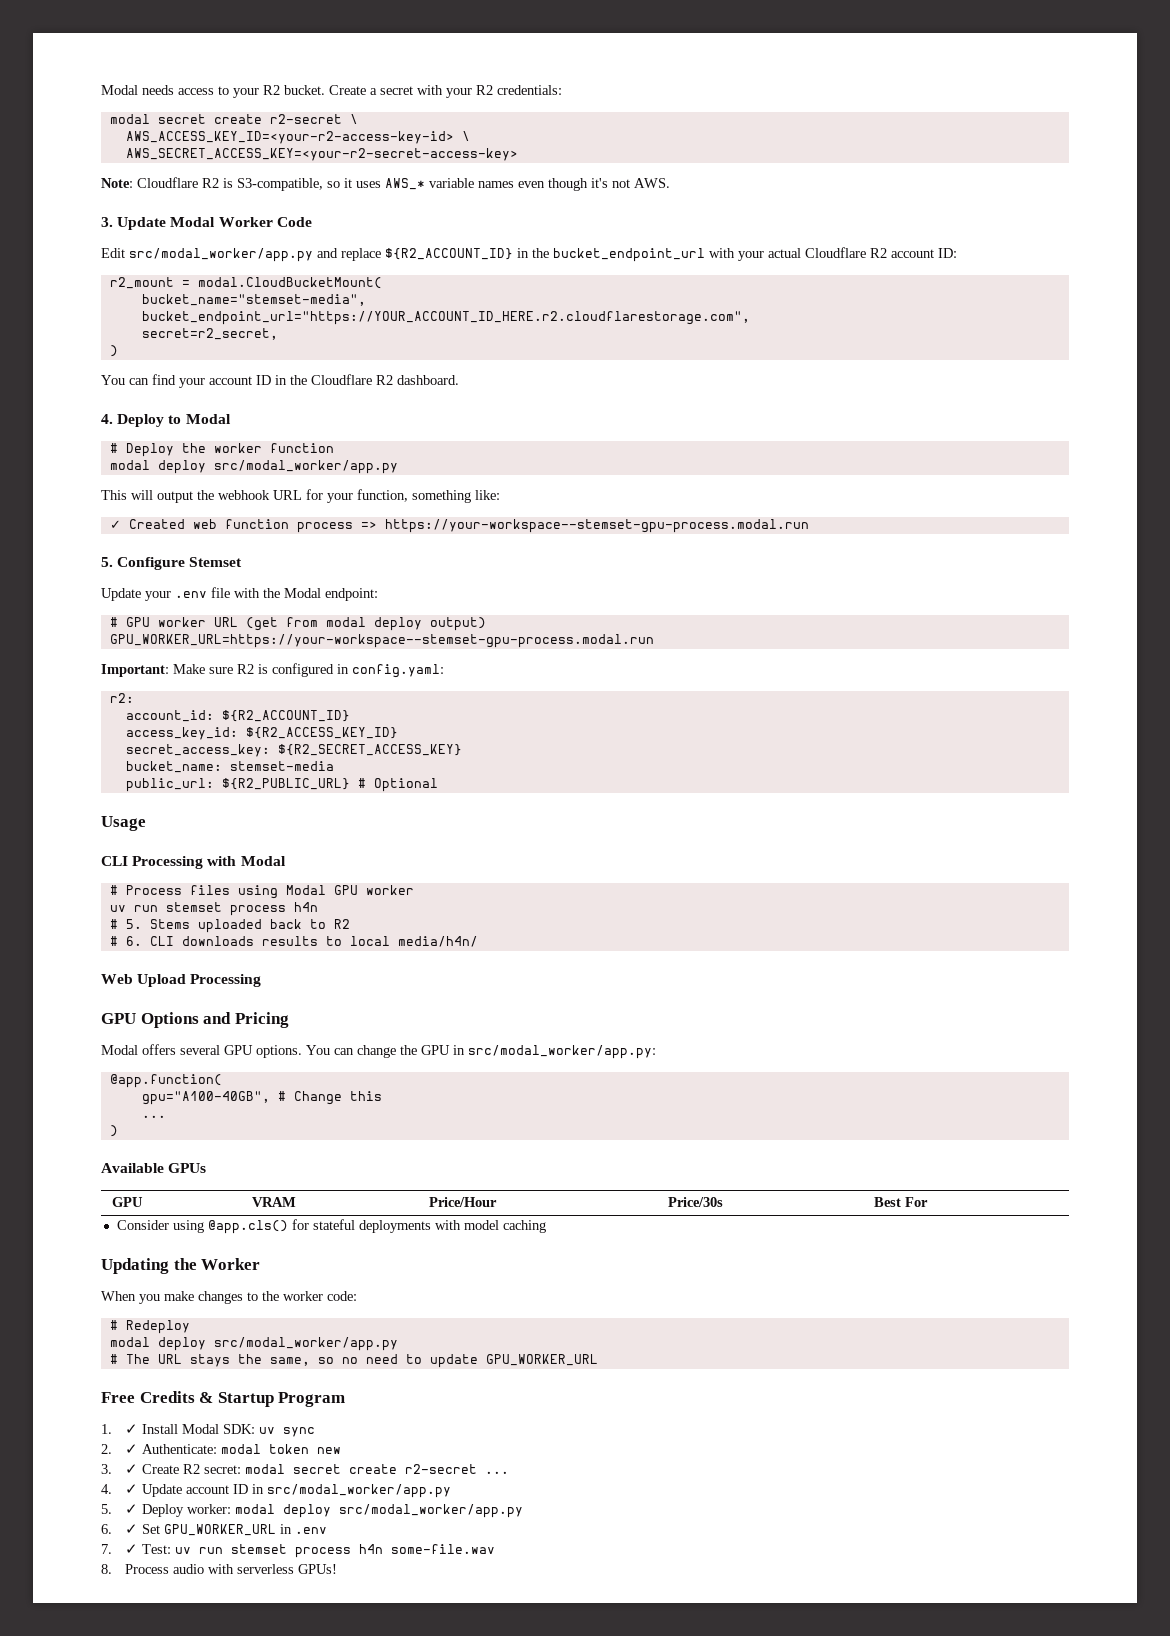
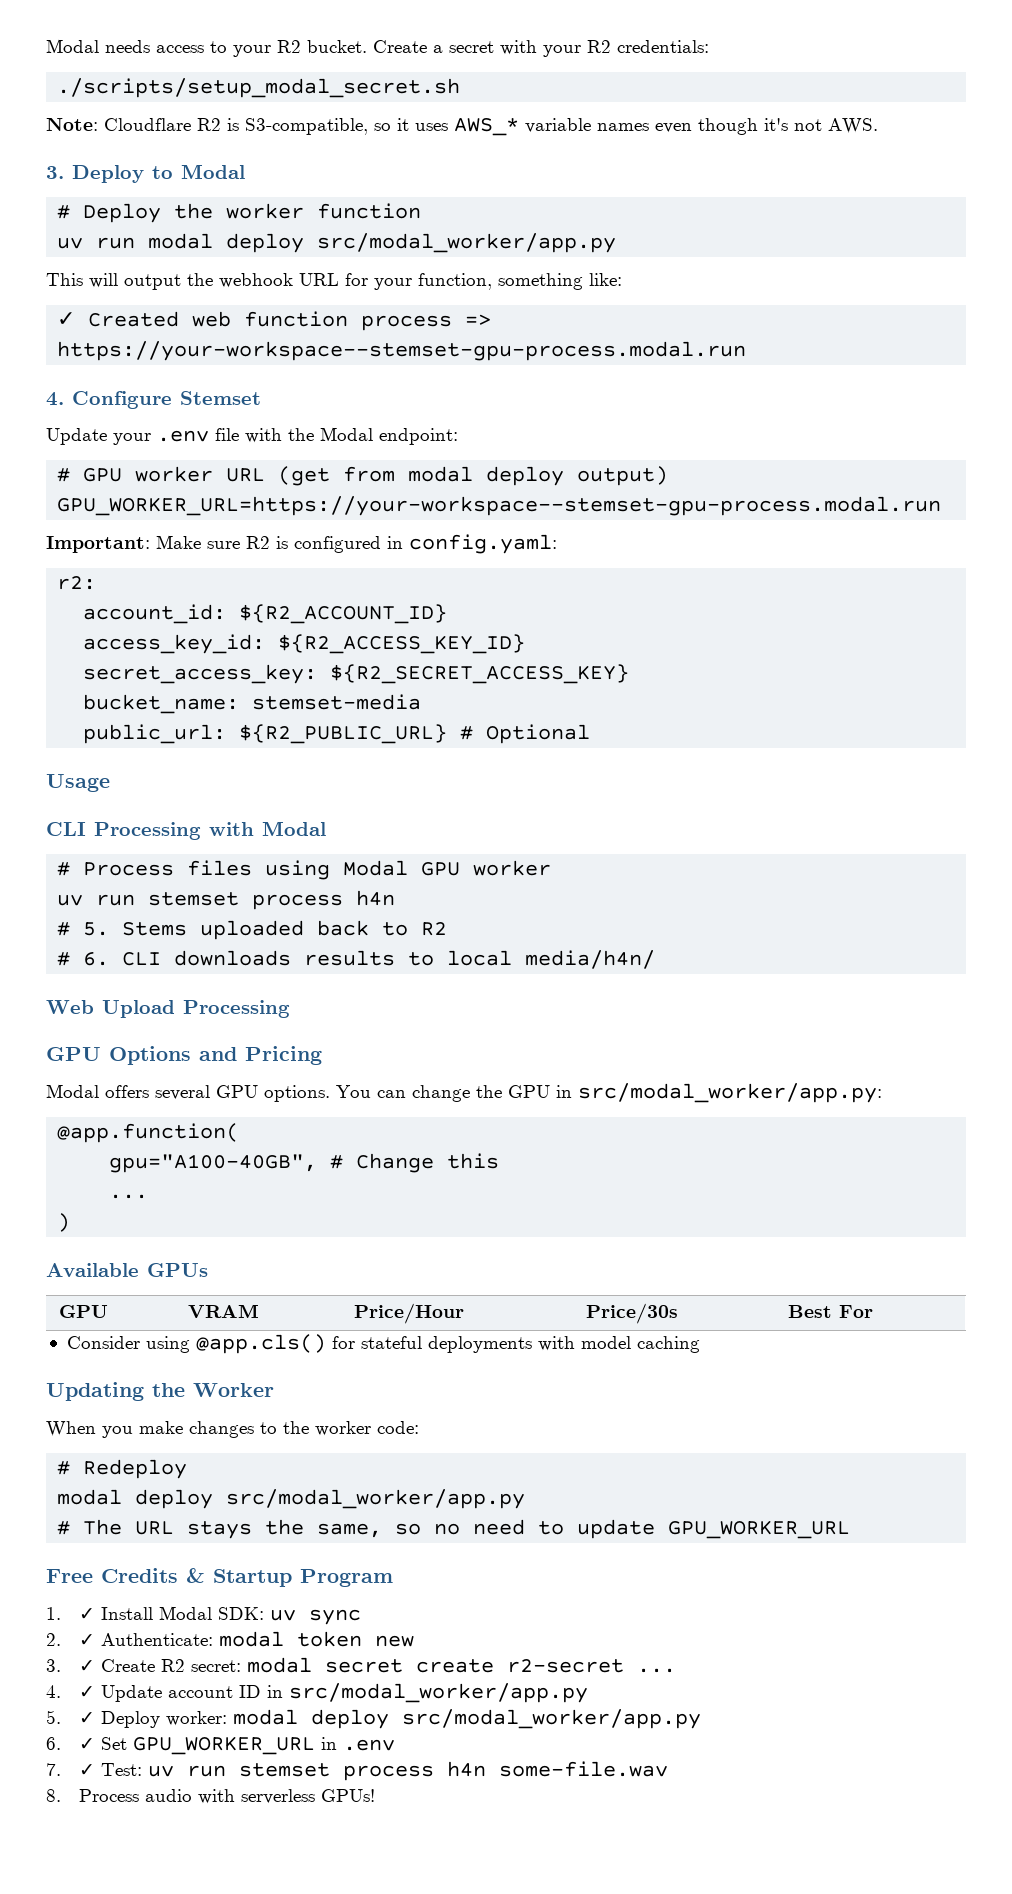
- modal secret create r2-secret \
- AWS_ACCESS_KEY_ID=<your-r2-access-key-id> \
- AWS_SECRET_ACCESS_KEY=<your-r2-secret-access-key>
+ ./scripts/setup_modal_secret.sh
- 3. Update Modal Worker Code
- Edit src/modal_worker/app.py and replace ${R2_ACCOUNT_ID} in the bucket_endpoint_url with your actual Cloudflare R2 account ID:
- r2_mount = modal.CloudBucketMount(
- bucket_name="stemset-media",
- bucket_endpoint_url="https://YOUR_ACCOUNT_ID_HERE.r2.cloudflarestorage.com",
- secret=r2_secret,
- )
- You can find your account ID in the Cloudflare R2 dashboard.
- 4. Deploy to Modal
+ 3. Deploy to Modal
  # Deploy the worker function
- modal deploy src/modal_worker/app.py
+ uv run modal deploy src/modal_worker/app.py
- 5. Configure Stemset
+ 4. Configure Stemset

